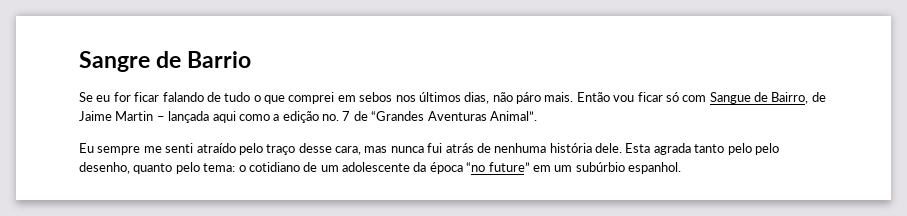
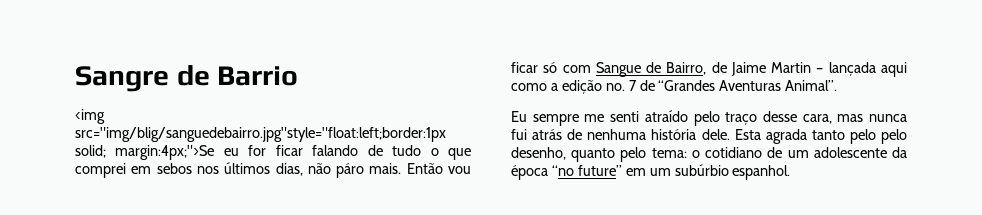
- Se eu for ficar falando de tudo o que comprei em sebos nos últimos dias, não páro mais.
+ <img src="img/blig/sanguedebairro.jpg"style="float:left;border:1px solid; margin:4px;">Se eu for ficar falando de tudo o que comprei em sebos nos últimos dias, não páro mais.

